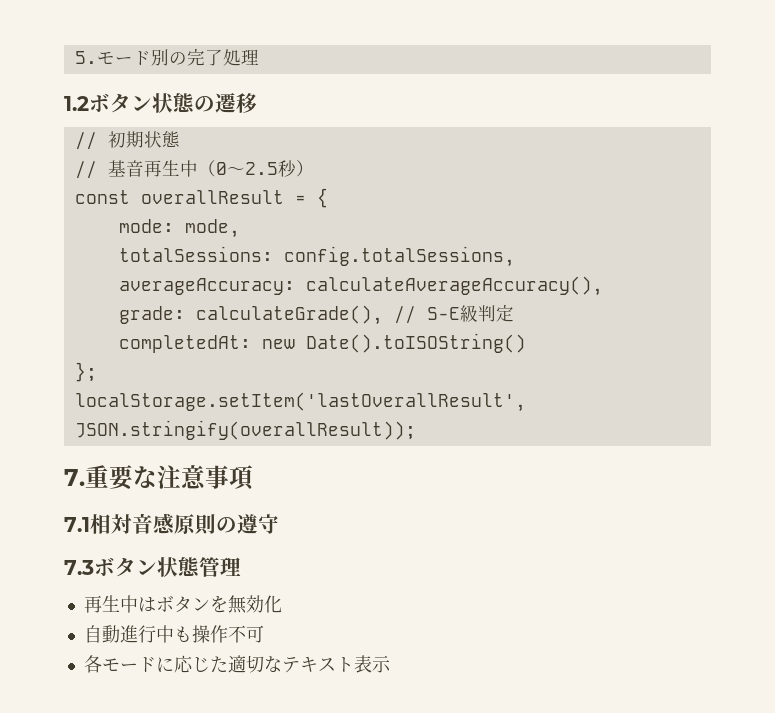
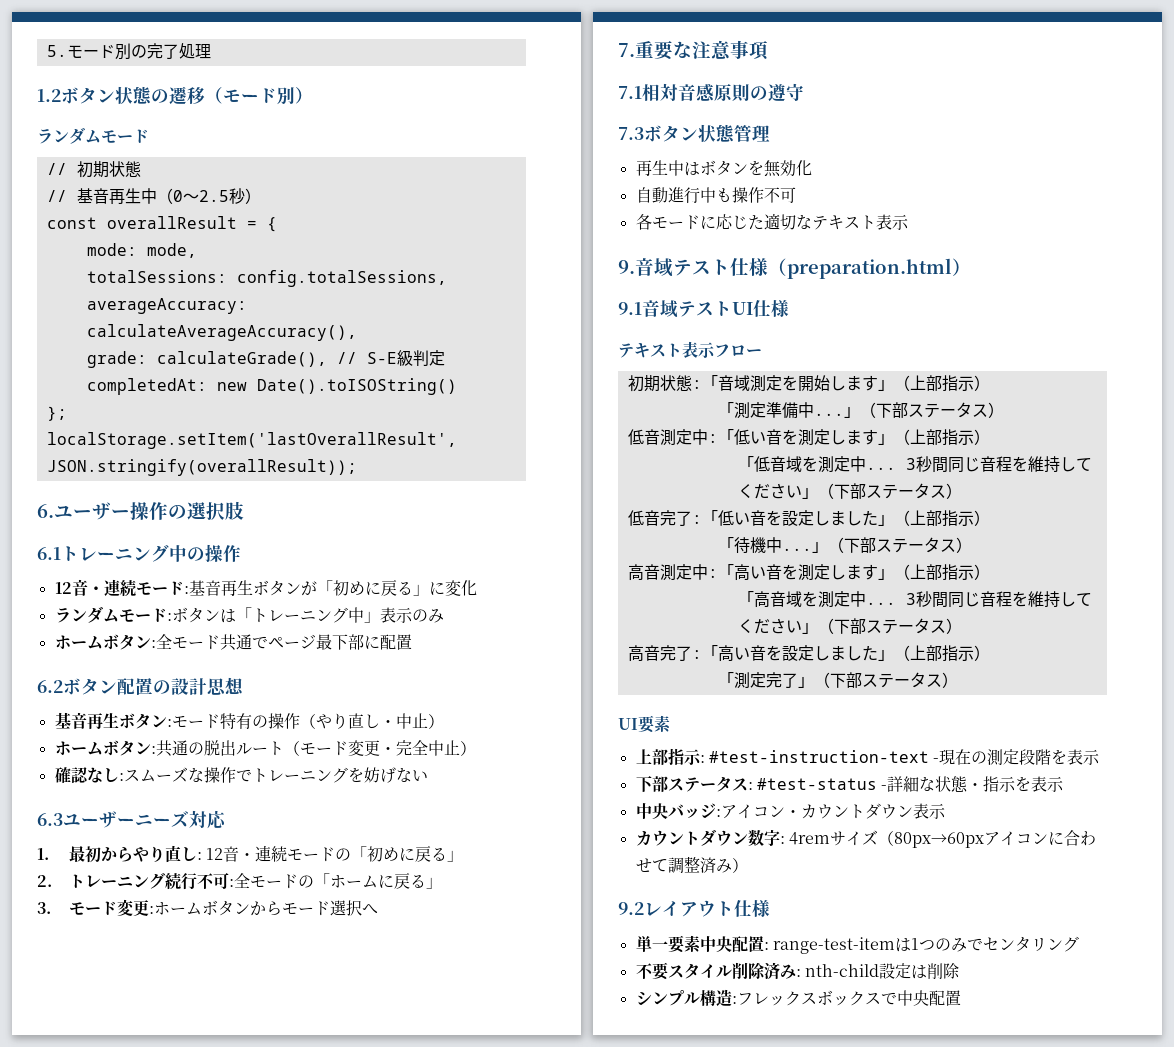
- 1.2ボタン状態の遷移
+ 1.2ボタン状態の遷移（モード別）
+ ランダムモード
+ 6.ユーザー操作の選択肢
+ 6.1トレーニング中の操作
+ 12音・連続モード:基音再生ボタンが「初めに戻る」に変化
+ ランダムモード:ボタンは「トレーニング中」表示のみ
+ ホームボタン:全モード共通でページ最下部に配置
+ 6.2ボタン配置の設計思想
+ 基音再生ボタン:モード特有の操作（やり直し・中止）
+ ホームボタン:共通の脱出ルート（モード変更・完全中止）
+ 確認なし:スムーズな操作でトレーニングを妨げない
+ 6.3ユーザーニーズ対応
+ 1.最初からやり直し: 12音・連続モードの「初めに戻る」
+ 2.トレーニング続行不可:全モードの「ホームに戻る」
+ 3.モード変更:ホームボタンからモード選択へ
+ 9.音域テスト仕様（preparation.html）
+ 9.1音域テストUI仕様
+ テキスト表示フロー
+ 初期状態:「音域測定を開始します」（上部指示）
+ 「測定準備中...」（下部ステータス）
+ 低音測定中:「低い音を測定します」（上部指示）
+ 「低音域を測定中... 3秒間同じ音程を維持してください」（下部ステータス）
+ 低音完了:「低い音を設定しました」（上部指示）
+ 「待機中...」（下部ステータス）
+ 高音測定中:「高い音を測定します」（上部指示）
+ 「高音域を測定中... 3秒間同じ音程を維持してください」（下部ステータス）
+ 高音完了:「高い音を設定しました」（上部指示）
+ 「測定完了」（下部ステータス）
+ UI要素
+ 上部指示: #test-instruction-text -現在の測定段階を表示
+ 下部ステータス: #test-status -詳細な状態・指示を表示
+ 中央バッジ:アイコン・カウントダウン表示
+ カウントダウン数字: 4remサイズ（80px→60pxアイコンに合わせて調整済み）
+ 9.2レイアウト仕様
+ 単一要素中央配置: range-test-itemは1つのみでセンタリング
+ 不要スタイル削除済み: nth-child設定は削除
+ シンプル構造:フレックスボックスで中央配置

